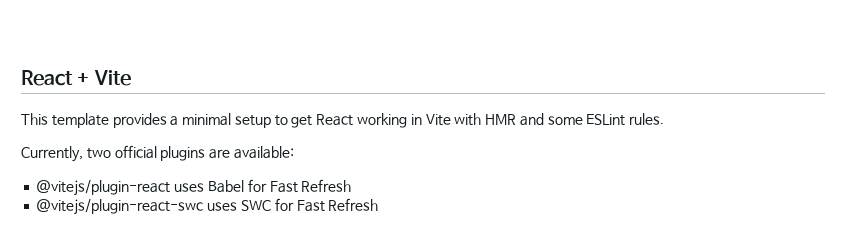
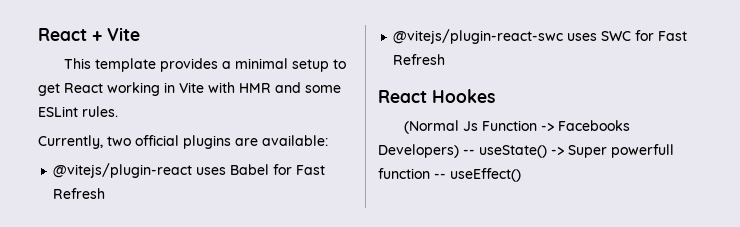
+ React Hookes
+ (Normal Js Function -> Facebooks Developers) -- useState() -> Super powerfull function -- useEffect()

